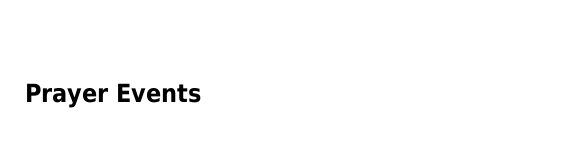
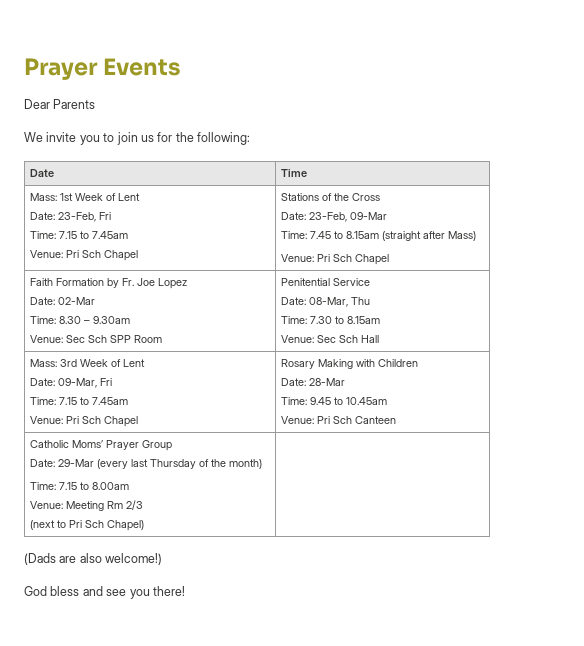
+ Dear Parents
+ We invite you to join us for the following:
+ Date | Time
+ Mass: 1st Week of Lent
+ Date: 23-Feb, Fri
+ Time: 7.15 to 7.45am
+ Venue: Pri Sch Chapel | Stations of the Cross
+ Date: 23-Feb, 09-Mar
+ Time: 7.45 to 8.15am (straight after Mass)
+ Venue: Pri Sch Chapel
+ Faith Formation by Fr. Joe Lopez
+ Date: 02-Mar
+ Time: 8.30 – 9.30am
+ Venue: Sec Sch SPP Room | Penitential Service
+ Date: 08-Mar, Thu
+ Time: 7.30 to 8.15am
+ Venue: Sec Sch Hall
+ Mass: 3rd Week of Lent
+ Date: 09-Mar, Fri
+ Time: 7.15 to 7.45am
+ Venue: Pri Sch Chapel | Rosary Making with Children
+ Date: 28-Mar
+ Time: 9.45 to 10.45am
+ Venue: Pri Sch Canteen
+ Catholic Moms’ Prayer Group
+ Date: 29-Mar (every last Thursday of the month)
+ Time: 7.15 to 8.00am
+ Venue: Meeting Rm 2/3
+ (next to Pri Sch Chapel) |
+ (Dads are also welcome!)
+ God bless and see you there!

